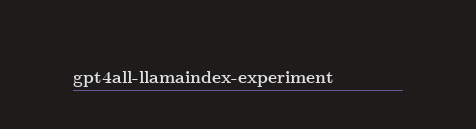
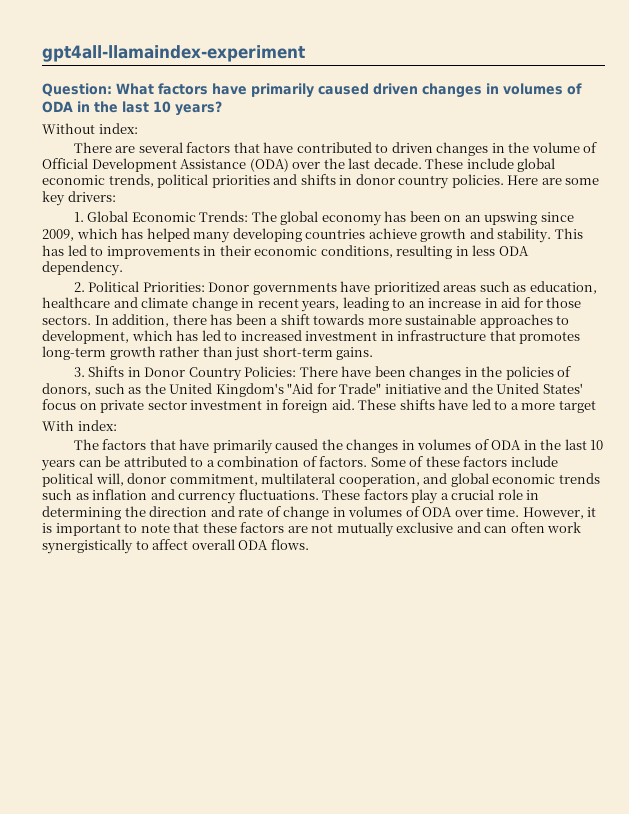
+ Question: What factors have primarily caused driven changes in volumes of ODA in the last 10 years?
+ Without index:
+ There are several factors that have contributed to driven changes in the volume of Official Development Assistance (ODA) over the last decade. These include global economic trends, political priorities and shifts in donor country policies. Here are some key drivers:
+ 1. Global Economic Trends: The global economy has been on an upswing since 2009, which has helped many developing countries achieve growth and stability. This has led to improvements in their economic conditions, resulting in less ODA dependency.
+ 2. Political Priorities: Donor governments have prioritized areas such as education, healthcare and climate change in recent years, leading to an increase in aid for those sectors. In addition, there has been a shift towards more sustainable approaches to development, which has led to increased investment in infrastructure that promotes long-term growth rather than just short-term gains.
+ 3. Shifts in Donor Country Policies: There have been changes in the policies of donors, such as the United Kingdom's "Aid for Trade" initiative and the United States' focus on private sector investment in foreign aid. These shifts have led to a more target
+ With index:
+ The factors that have primarily caused the changes in volumes of ODA in the last 10 years can be attributed to a combination of factors. Some of these factors include political will, donor commitment, multilateral cooperation, and global economic trends such as inflation and currency fluctuations. These factors play a crucial role in determining the direction and rate of change in volumes of ODA over time. However, it is important to note that these factors are not mutually exclusive and can often work synergistically to affect overall ODA flows.

